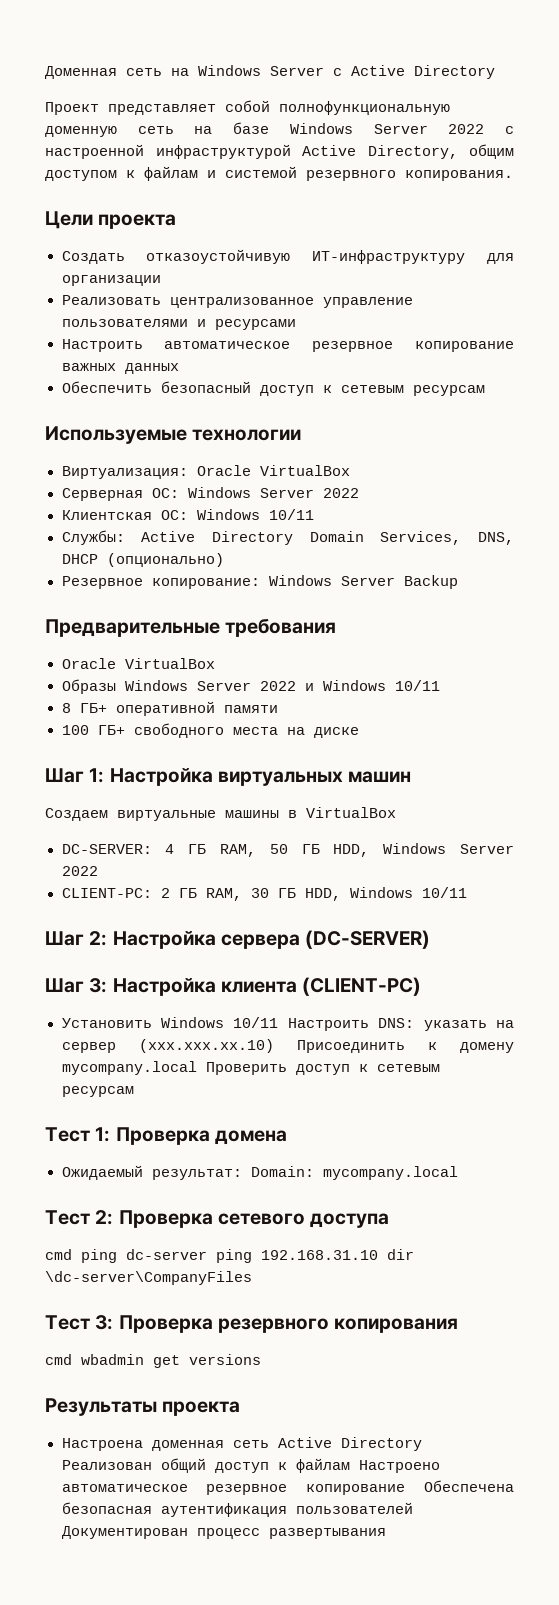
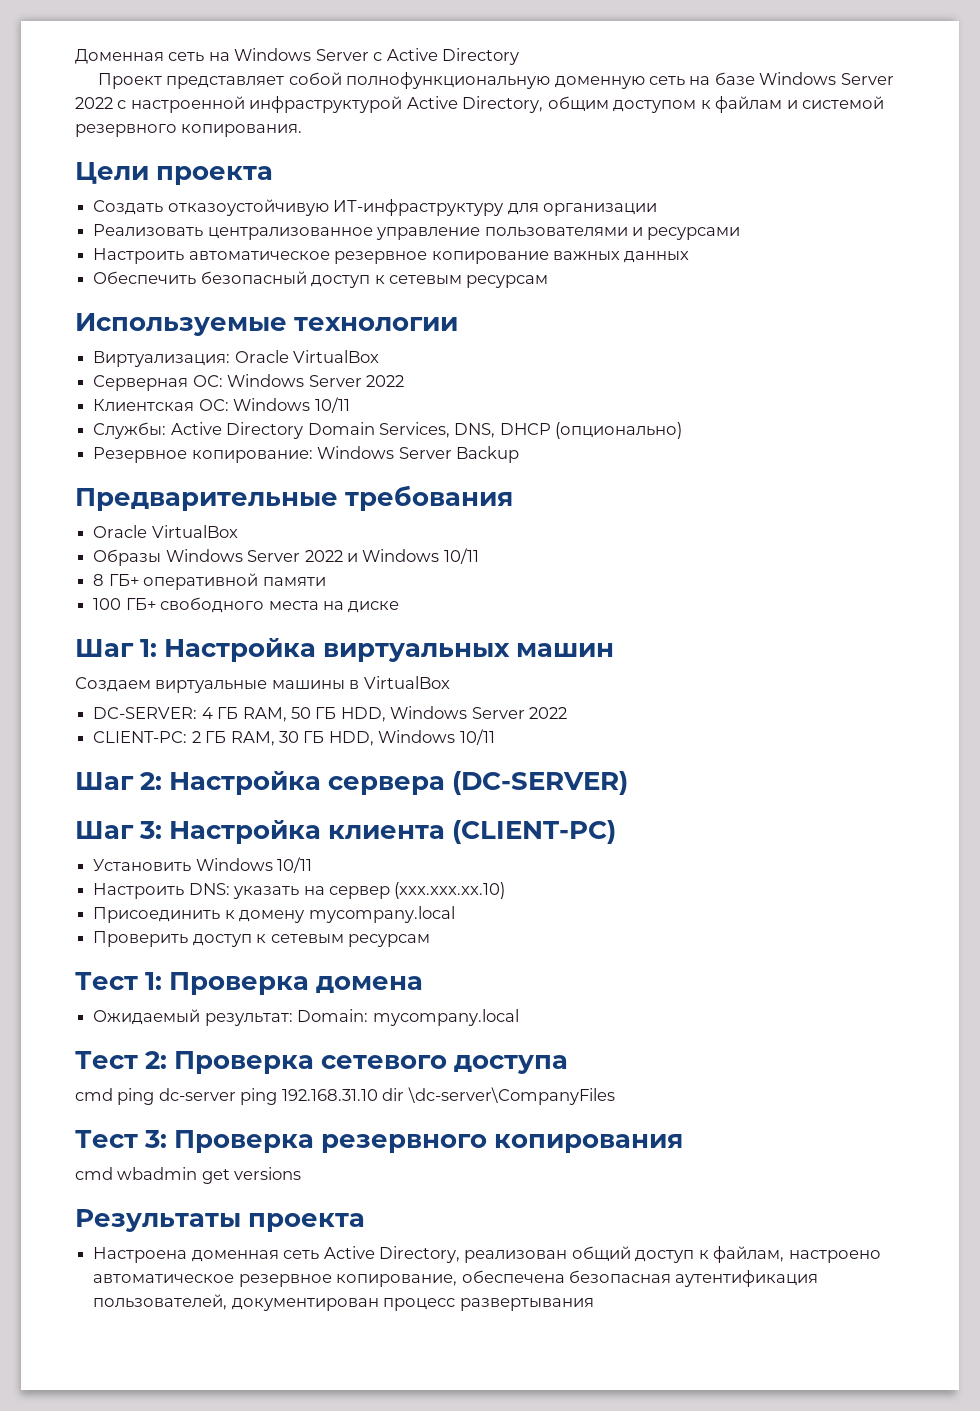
- Установить Windows 10/11 Настроить DNS: указать на сервер (xxx.xxx.xx.10) Присоединить к домену mycompany.local Проверить доступ к сетевым ресурсам
+ Установить Windows 10/11
+ Настроить DNS: указать на сервер (xxx.xxx.xx.10)
+ Присоединить к домену mycompany.local
+ Проверить доступ к сетевым ресурсам
- Настроена доменная сеть Active Directory Реализован общий доступ к файлам Настроено автоматическое резервное копирование Обеспечена безопасная аутентификация пользователей Документирован процесс развертывания
+ Настроена доменная сеть Active Directory, реализован общий доступ к файлам, настроено автоматическое резервное копирование, обеспечена безопасная аутентификация пользователей, документирован процесс развертывания

